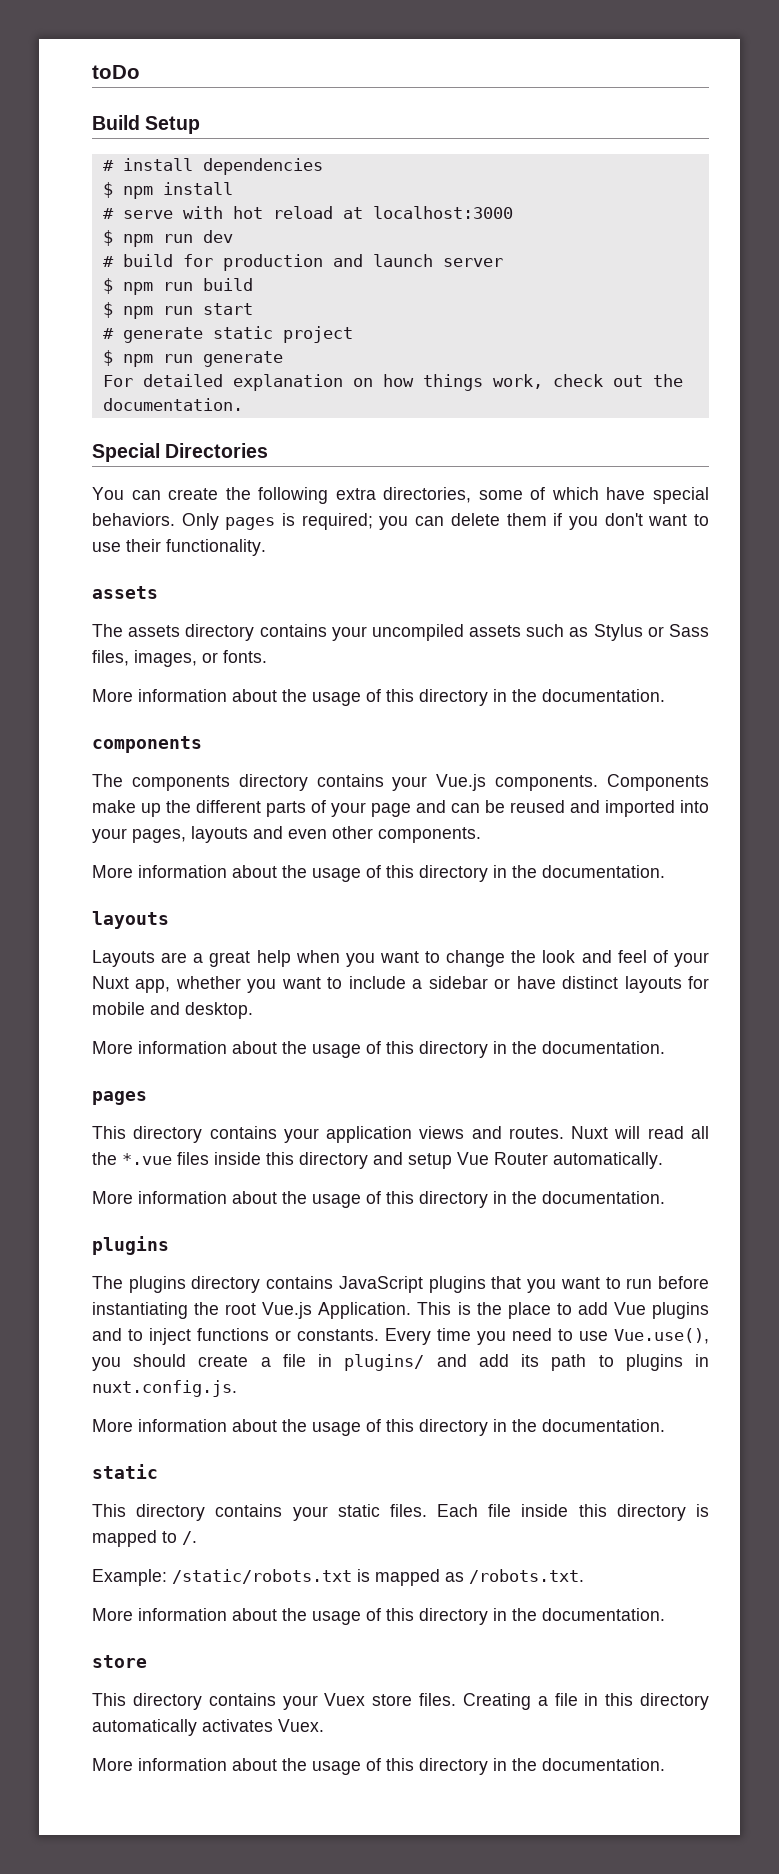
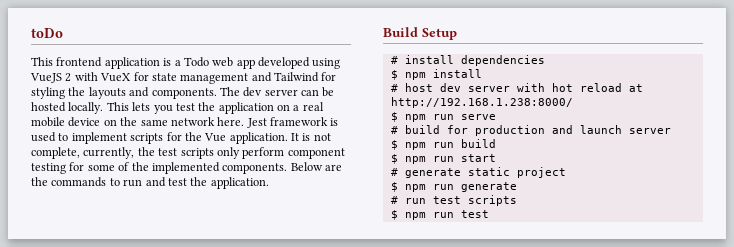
+ This frontend application is a Todo web app developed using VueJS 2 with VueX for state management and Tailwind for styling the layouts and components. The dev server can be hosted locally. This lets you test the application on a real mobile device on the same network here. Jest framework is used to implement scripts for the Vue application. It is not complete, currently, the test scripts only perform component testing for some of the implemented components. Below are the commands to run and test the application.
- # serve with hot reload at localhost:3000
- $ npm run dev
+ # host dev server with hot reload at http://192.168.1.238:8000/
+ $ npm run serve
- For detailed explanation on how things work, check out the documentation.
- Special Directories
- You can create the following extra directories, some of which have special behaviors. Only pages is required; you can delete them if you don't want to use their functionality.
- assets
- The assets directory contains your uncompiled assets such as Stylus or Sass files, images, or fonts.
- More information about the usage of this directory in the documentation.
- components
- The components directory contains your Vue.js components. Components make up the different parts of your page and can be reused and imported into your pages, layouts and even other components.
- More information about the usage of this directory in the documentation.
- layouts
- Layouts are a great help when you want to change the look and feel of your Nuxt app, whether you want to include a sidebar or have distinct layouts for mobile and desktop.
- More information about the usage of this directory in the documentation.
- pages
- This directory contains your application views and routes. Nuxt will read all the *.vue files inside this directory and setup Vue Router automatically.
- More information about the usage of this directory in the documentation.
- plugins
- The plugins directory contains JavaScript plugins that you want to run before instantiating the root Vue.js Application. This is the place to add Vue plugins and to inject functions or constants. Every time you need to use Vue.use(), you should create a file in plugins/ and add its path to plugins in nuxt.config.js.
- More information about the usage of this directory in the documentation.
- static
- This directory contains your static files. Each file inside this directory is mapped to /.
- Example: /static/robots.txt is mapped as /robots.txt.
- More information about the usage of this directory in the documentation.
- store
- This directory contains your Vuex store files. Creating a file in this directory automatically activates Vuex.
- More information about the usage of this directory in the documentation.
+ # run test scripts
+ $ npm run test

